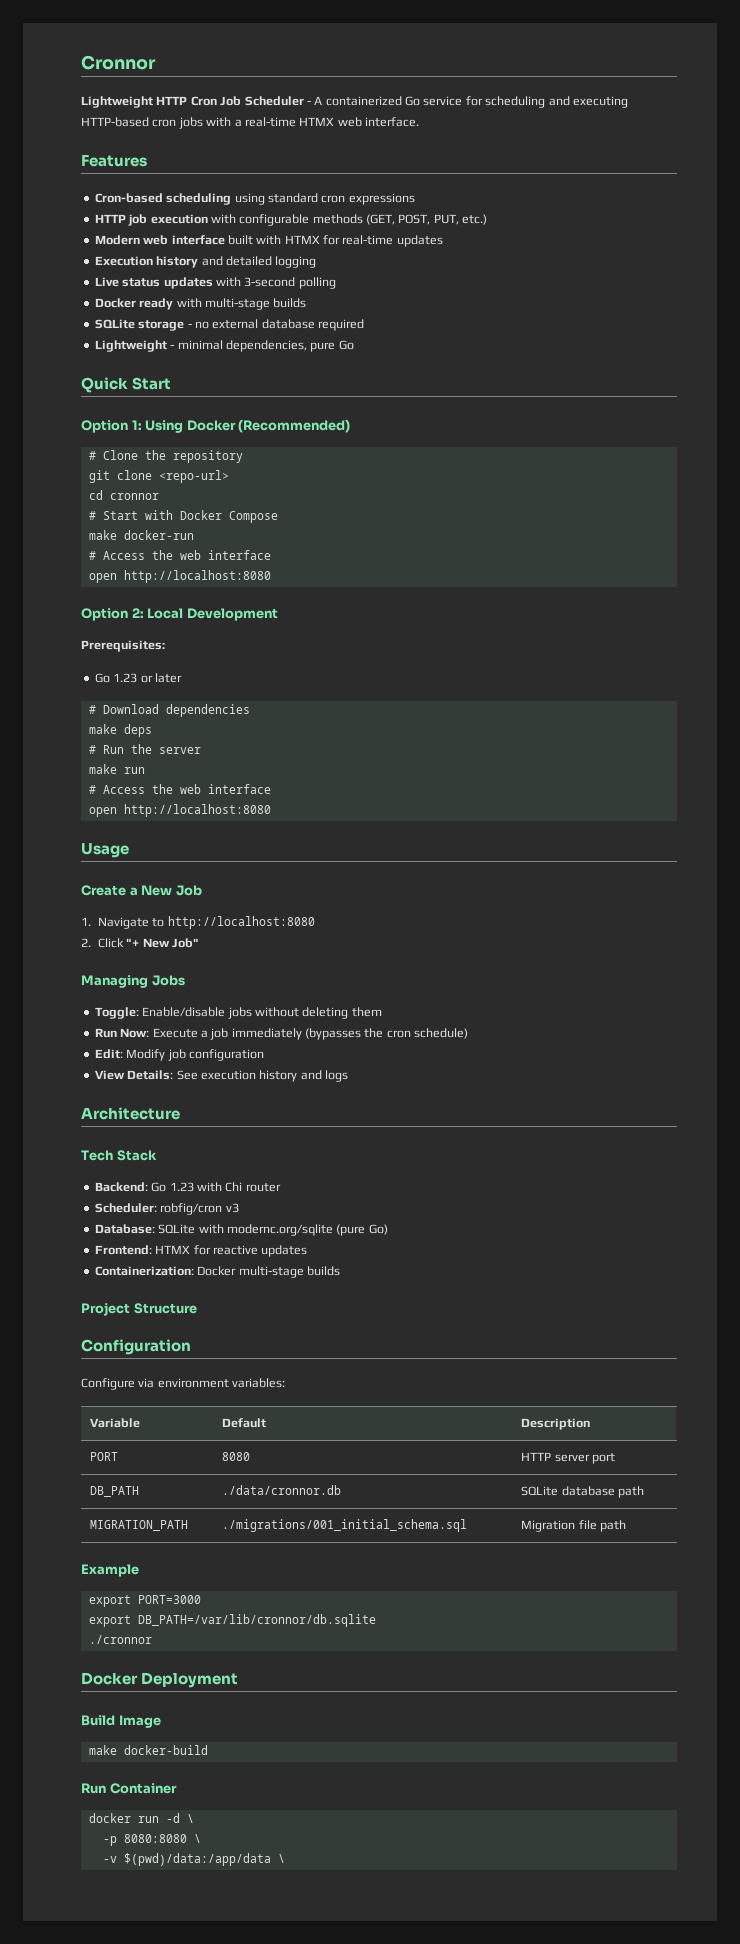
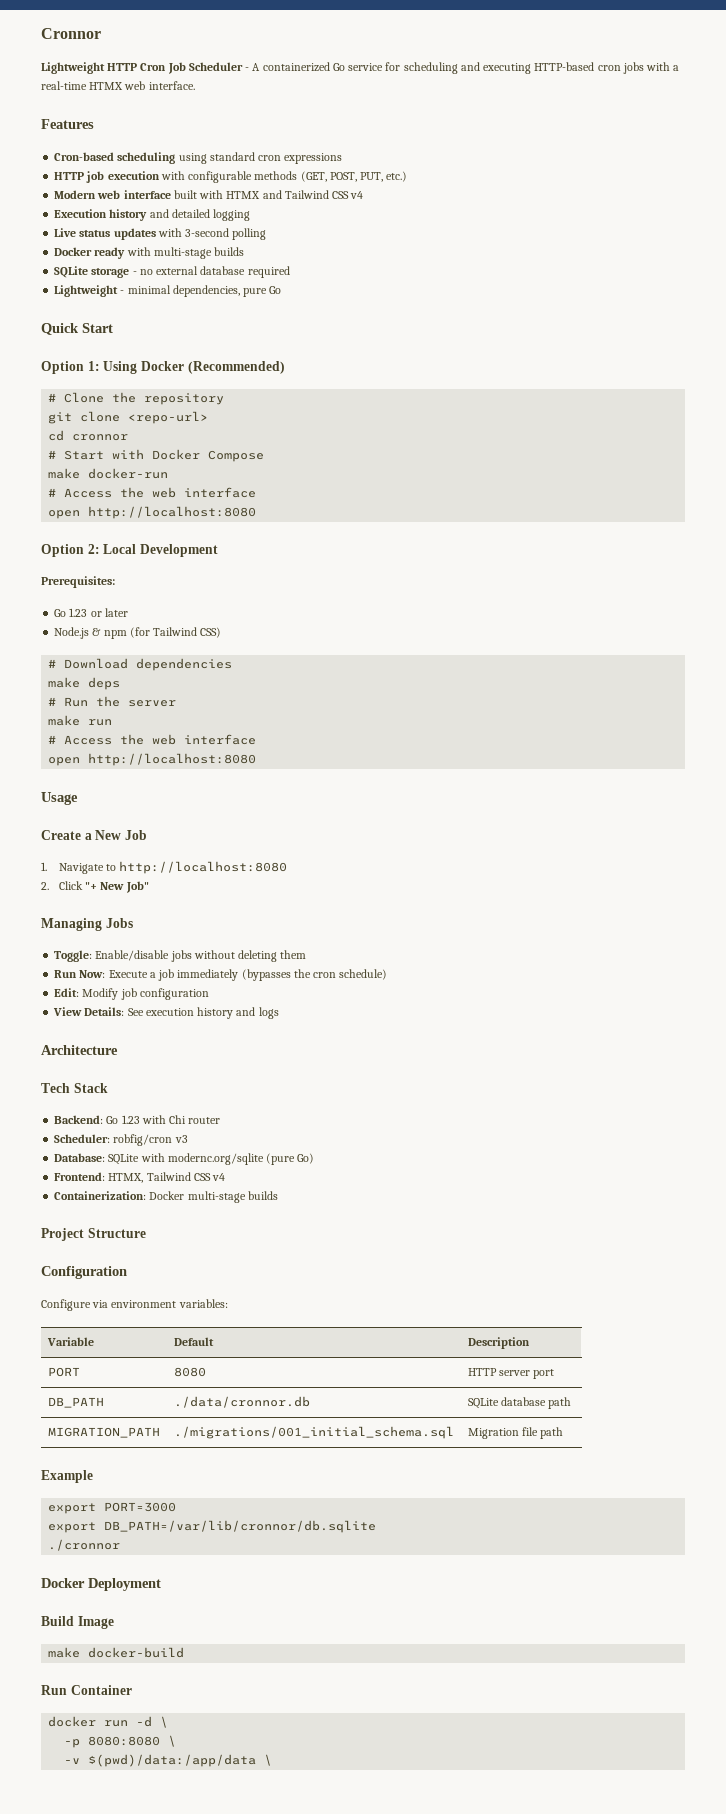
- Modern web interface built with HTMX for real-time updates
+ Modern web interface built with HTMX and Tailwind CSS v4
+ Node.js & npm (for Tailwind CSS)
- Frontend: HTMX for reactive updates
+ Frontend: HTMX, Tailwind CSS v4

